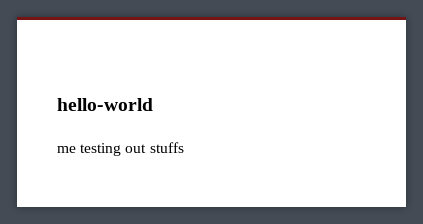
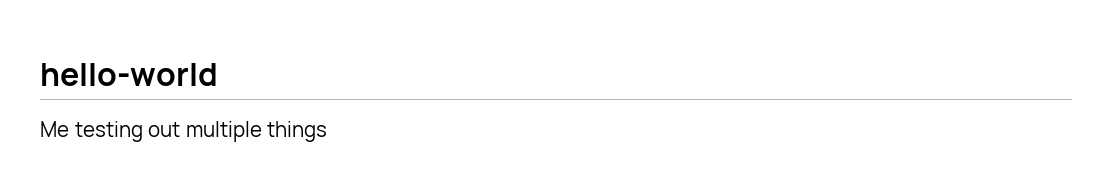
- me testing out stuffs
+ Me testing out multiple things

